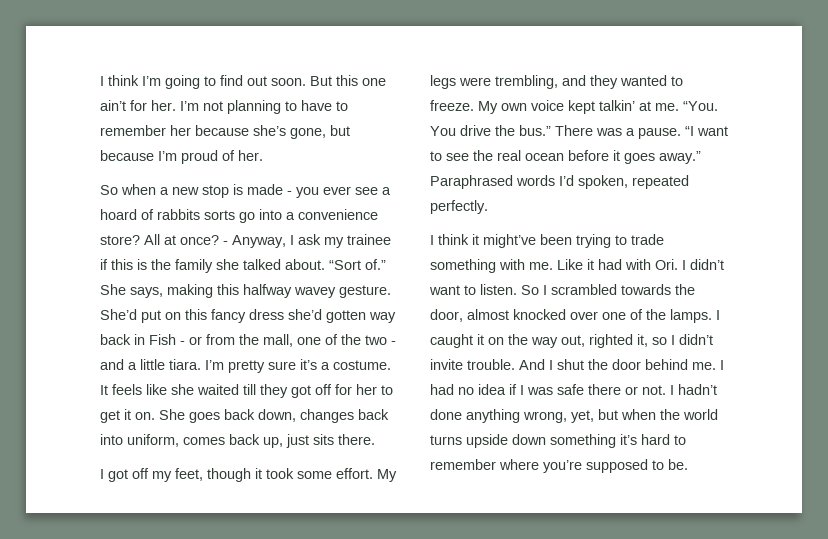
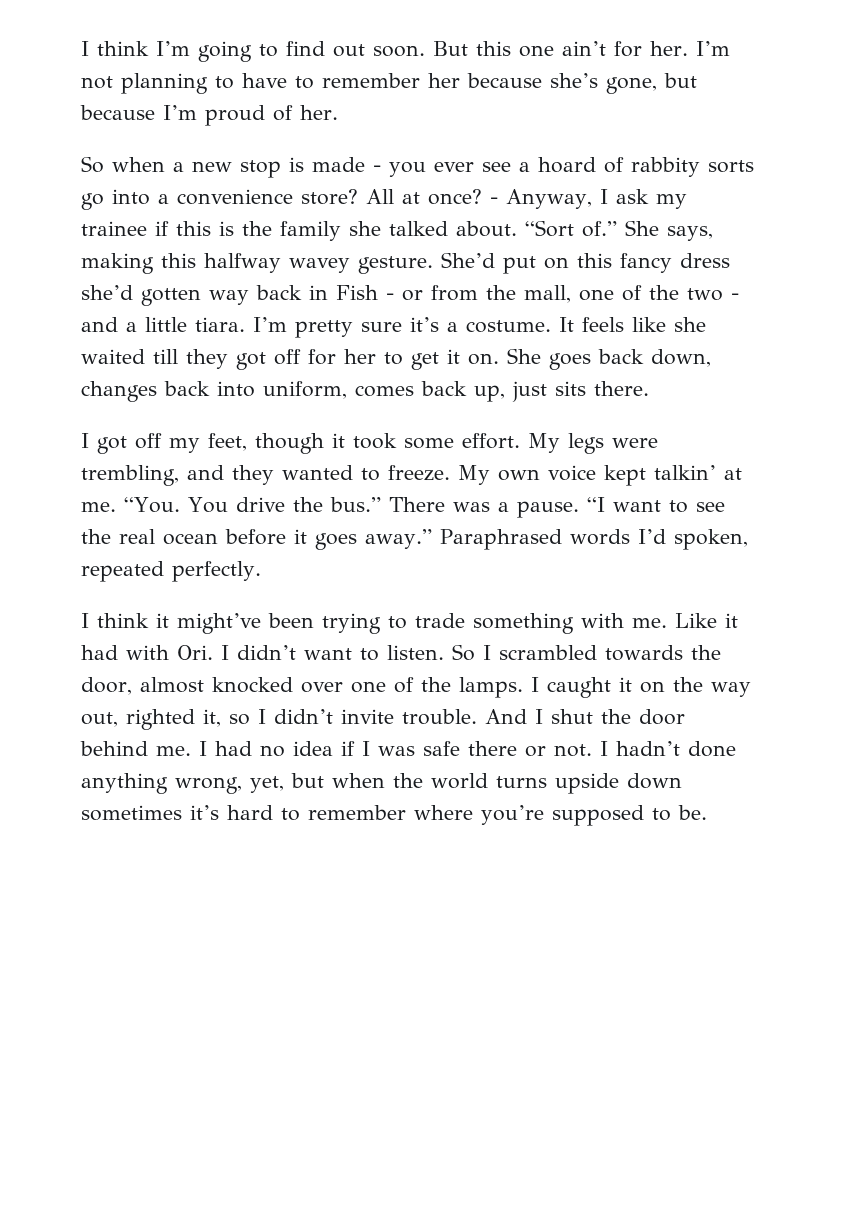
- So when a new stop is made - you ever see a hoard of rabbits sorts go into a convenience store?
+ So when a new stop is made - you ever see a hoard of rabbity sorts go into a convenience store?
- I hadn’t done anything wrong, yet, but when the world turns upside down something it’s hard to remember where you’re supposed to be.
+ I hadn’t done anything wrong, yet, but when the world turns upside down sometimes it’s hard to remember where you’re supposed to be.

